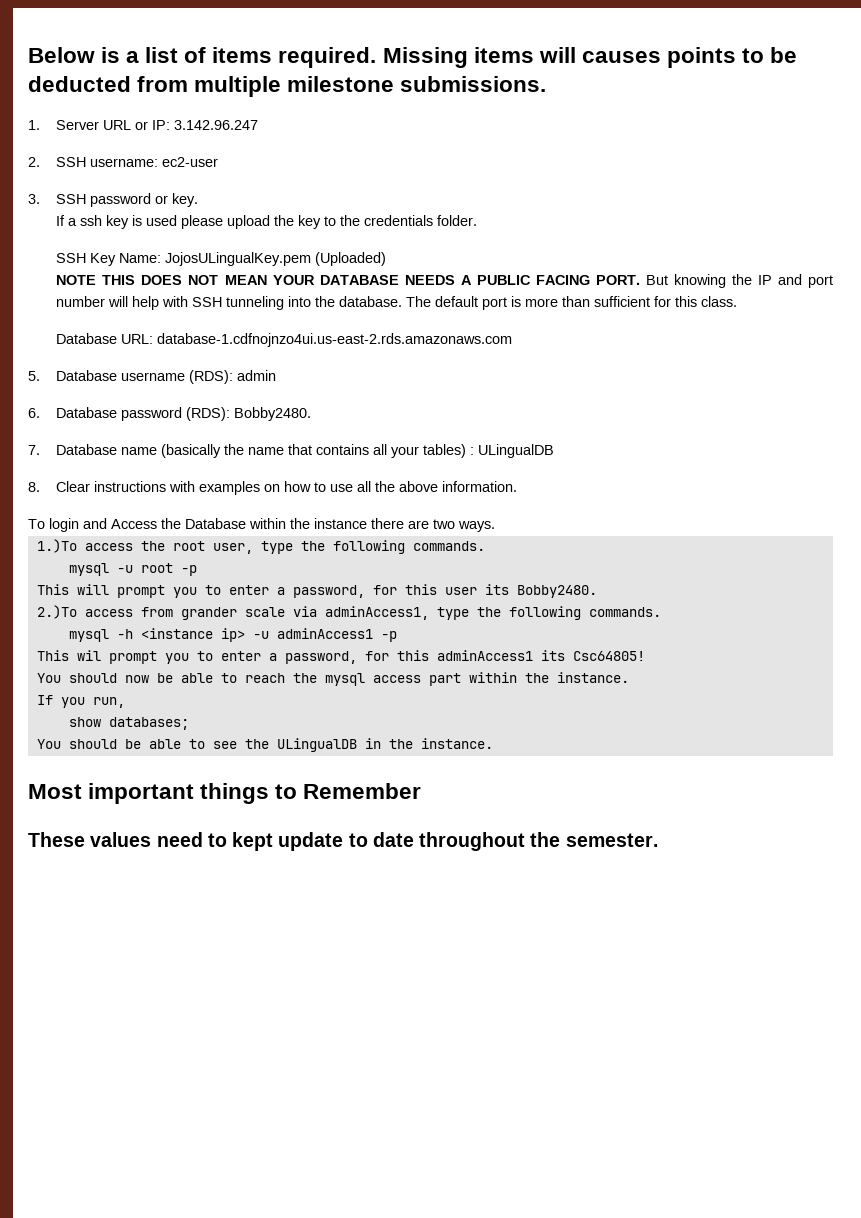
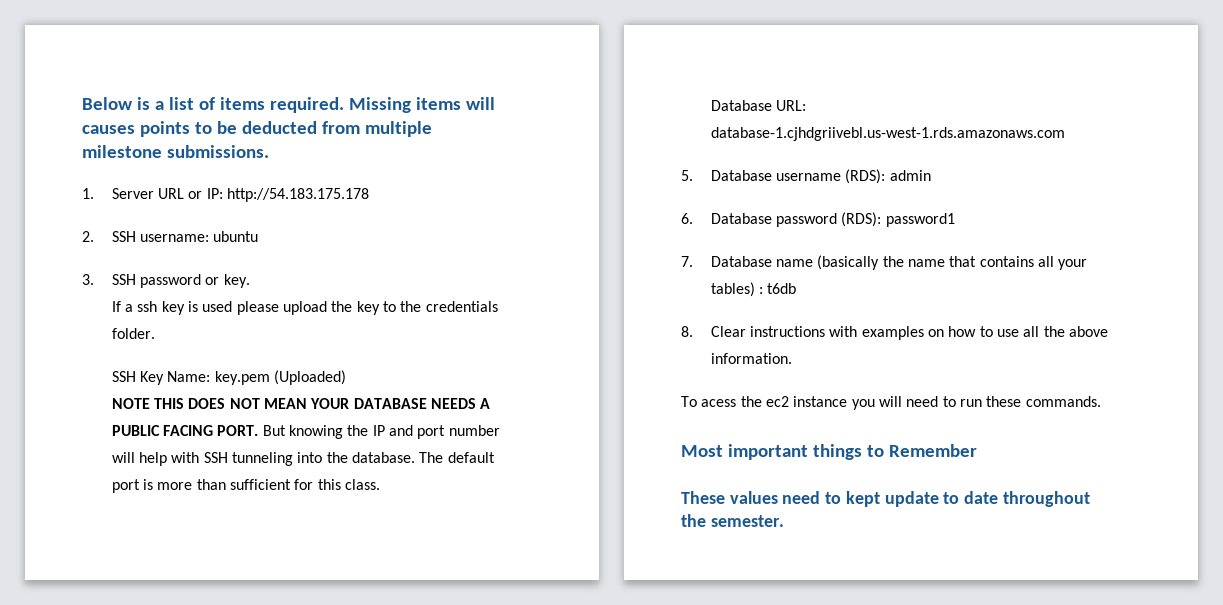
- 1. Server URL or IP: 3.142.96.247
+ 1. Server URL or IP: http://54.183.175.178
- 2. SSH username: ec2-user
+ 2. SSH username: ubuntu
- SSH Key Name: JojosULingualKey.pem (Uploaded)
+ SSH Key Name: key.pem (Uploaded)
- Database URL: database-1.cdfnojnzo4ui.us-east-2.rds.amazonaws.com
+ Database URL: database-1.cjhdgriivebl.us-west-1.rds.amazonaws.com
- 6. Database password (RDS): Bobby2480.
+ 6. Database password (RDS): password1
- 7. Database name (basically the name that contains all your tables) : ULingualDB
+ 7. Database name (basically the name that contains all your tables) : t6db
- To login and Access the Database within the instance there are two ways.
- 1.)To access the root user, type the following commands.
- mysql -u root -p
- This will prompt you to enter a password, for this user its Bobby2480.
- 2.)To access from grander scale via adminAccess1, type the following commands.
- mysql -h <instance ip> -u adminAccess1 -p
- This wil prompt you to enter a password, for this adminAccess1 its Csc64805!
- You should now be able to reach the mysql access part within the instance.
- If you run,
- show databases;
- You should be able to see the ULingualDB in the instance.
+ To acess the ec2 instance you will need to run these commands.

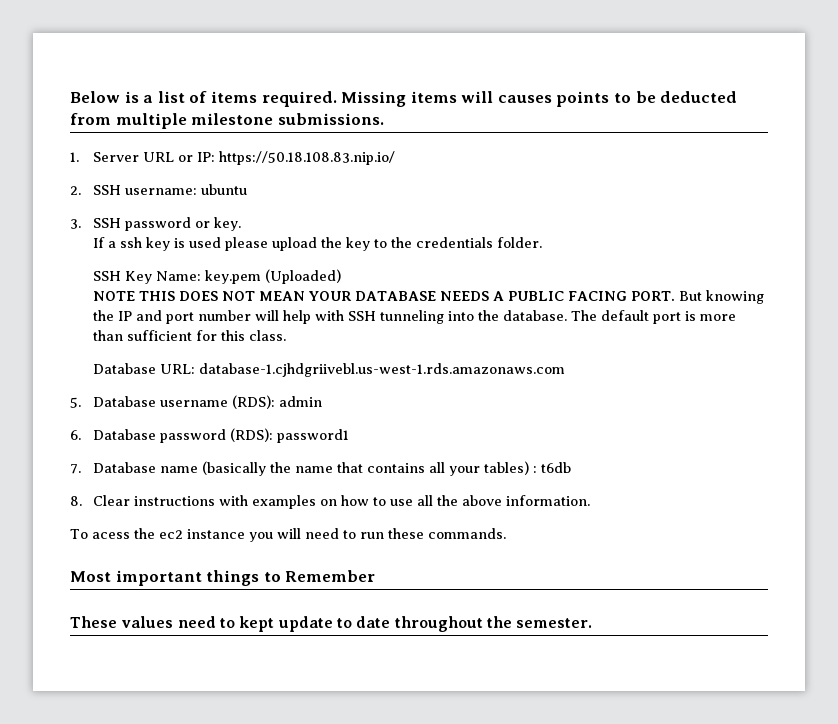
- 1. Server URL or IP: http://54.183.175.178
+ 1. Server URL or IP: https://50.18.108.83.nip.io/

